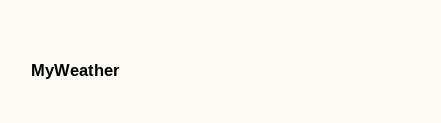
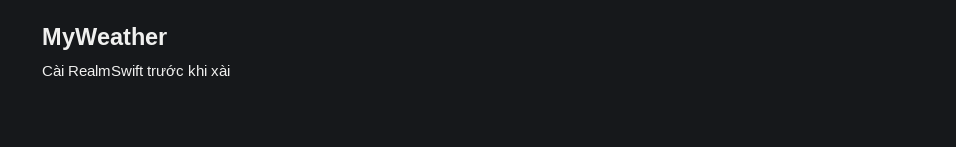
+ Cài RealmSwift trước khi xài

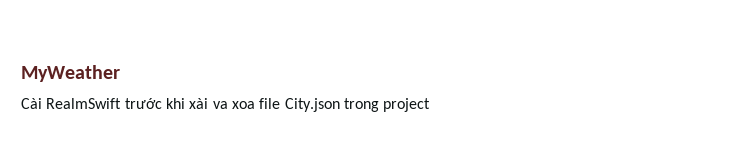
- Cài RealmSwift trước khi xài
+ Cài RealmSwift trước khi xài va xoa file City.json trong project

